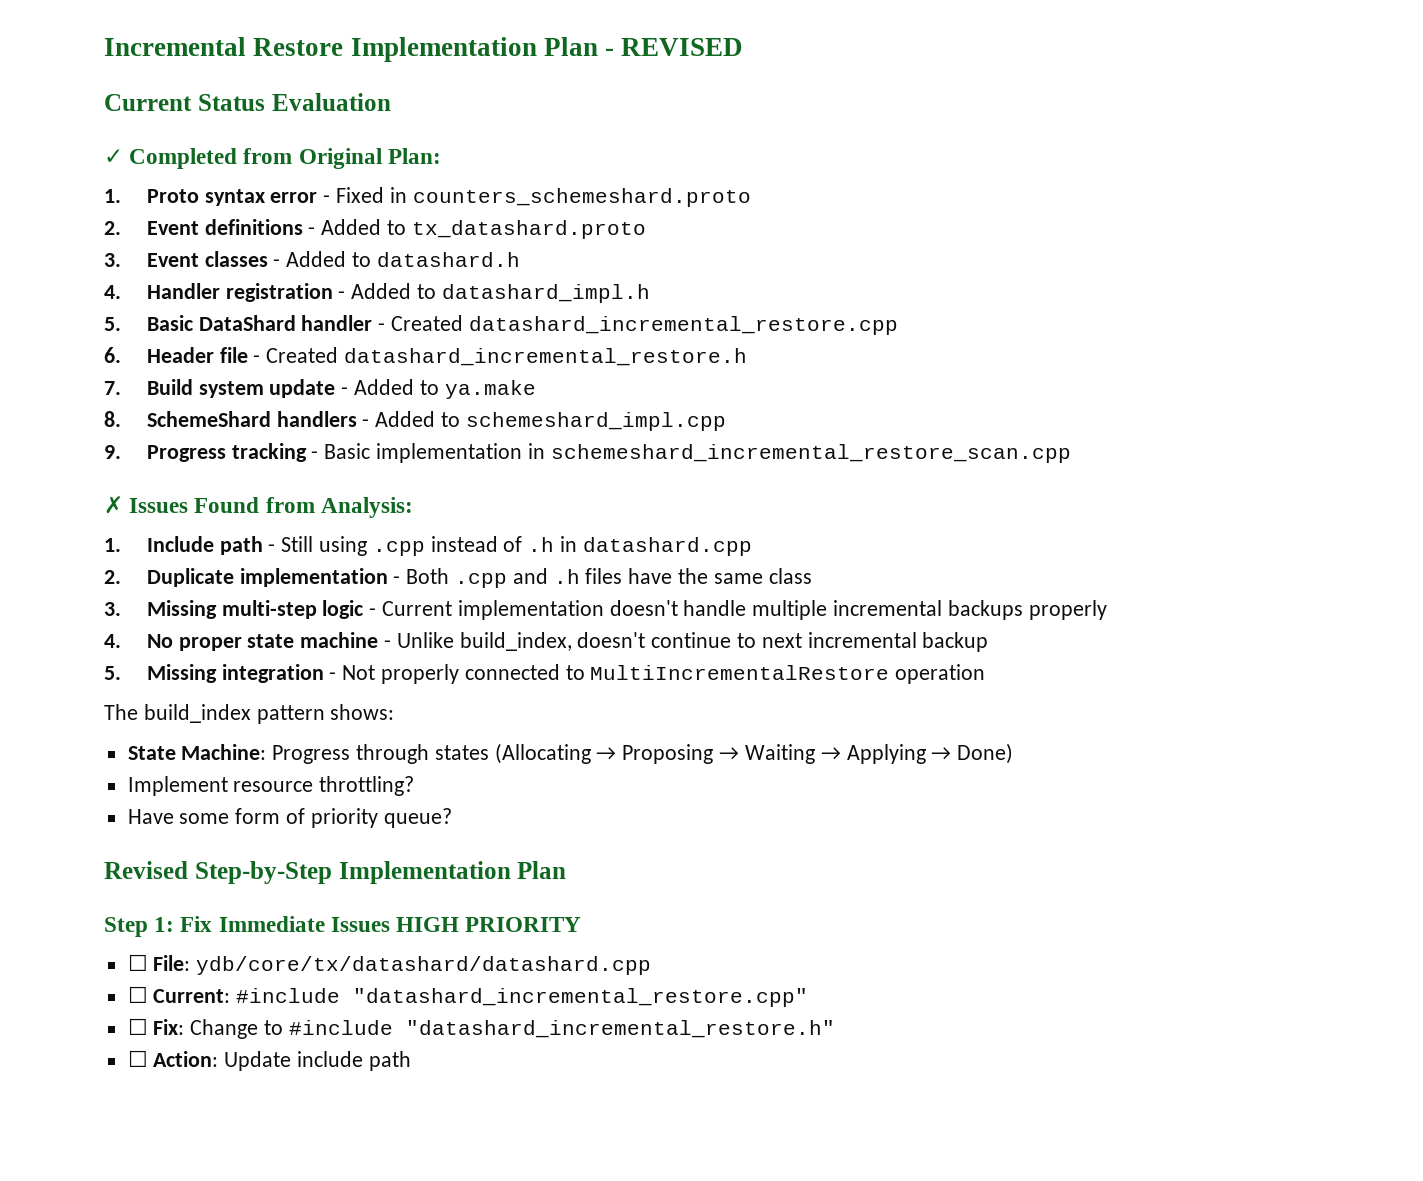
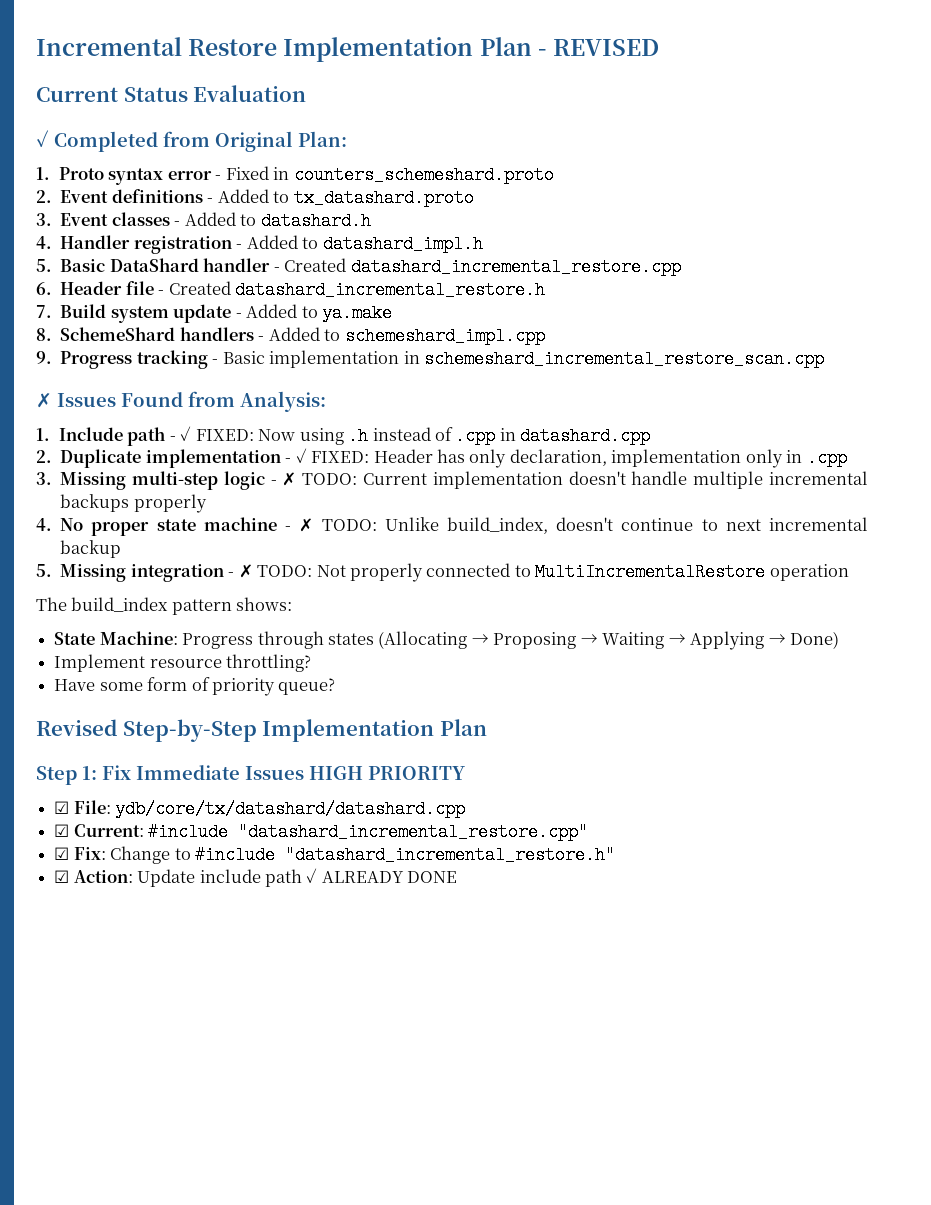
- 1. Include path - Still using .cpp instead of .h in datashard.cpp
+ 1. Include path - ✓ FIXED: Now using .h instead of .cpp in datashard.cpp
- 2. Duplicate implementation - Both .cpp and .h files have the same class
+ 2. Duplicate implementation - ✓ FIXED: Header has only declaration, implementation only in .cpp
- 3. Missing multi-step logic - Current implementation doesn't handle multiple incremental backups properly
+ 3. Missing multi-step logic - ✗ TODO: Current implementation doesn't handle multiple incremental backups properly
- 4. No proper state machine - Unlike build_index, doesn't continue to next incremental backup
+ 4. No proper state machine - ✗ TODO: Unlike build_index, doesn't continue to next incremental backup
- 5. Missing integration - Not properly connected to MultiIncrementalRestore operation
+ 5. Missing integration - ✗ TODO: Not properly connected to MultiIncrementalRestore operation
- ☐ File: ydb/core/tx/datashard/datashard.cpp
+ ☑ File: ydb/core/tx/datashard/datashard.cpp
- ☐ Current: #include "datashard_incremental_restore.cpp"
+ ☑ Current: #include "datashard_incremental_restore.cpp"
- ☐ Fix: Change to #include "datashard_incremental_restore.h"
+ ☑ Fix: Change to #include "datashard_incremental_restore.h"
- ☐ Action: Update include path
+ ☑ Action: Update include path ✓ ALREADY DONE

